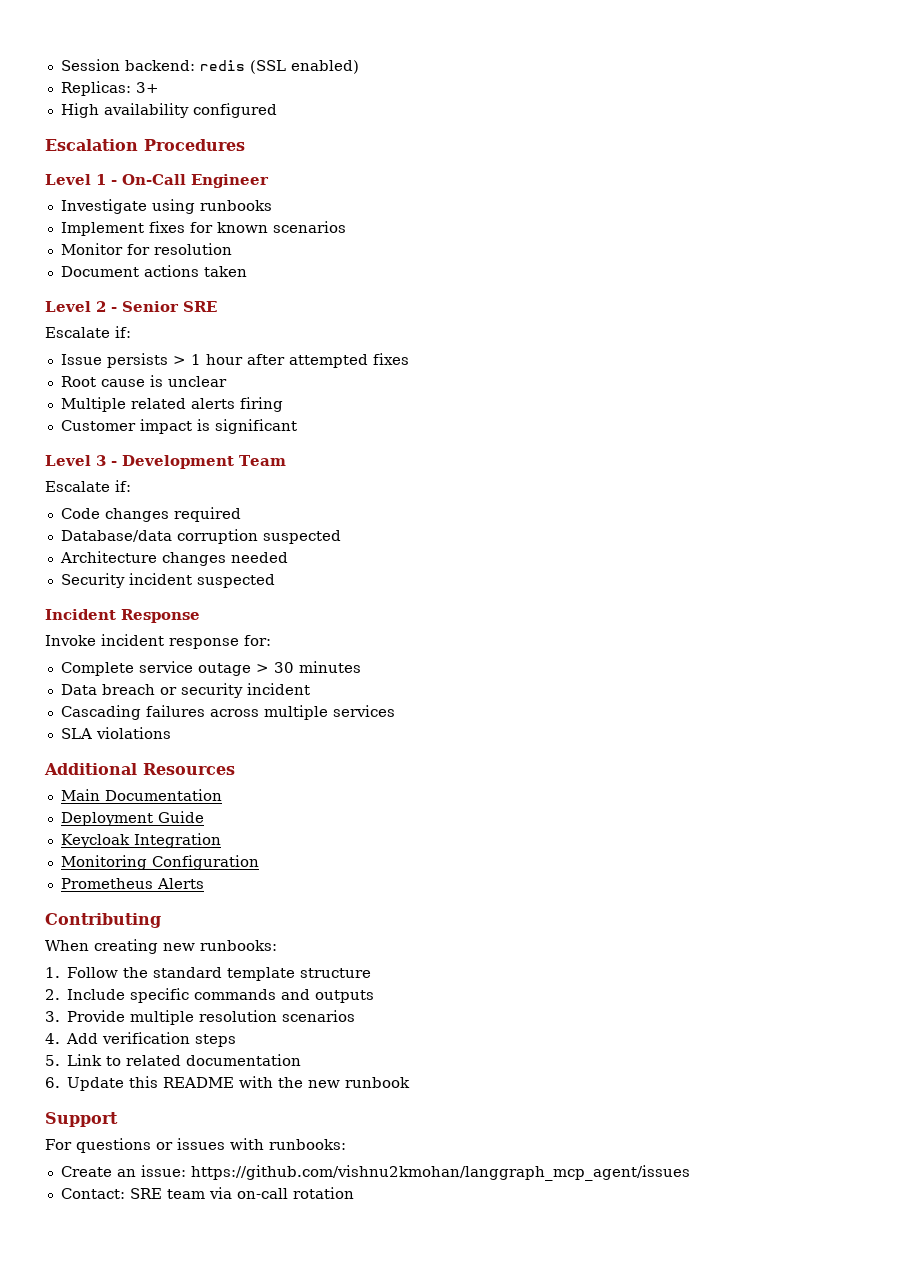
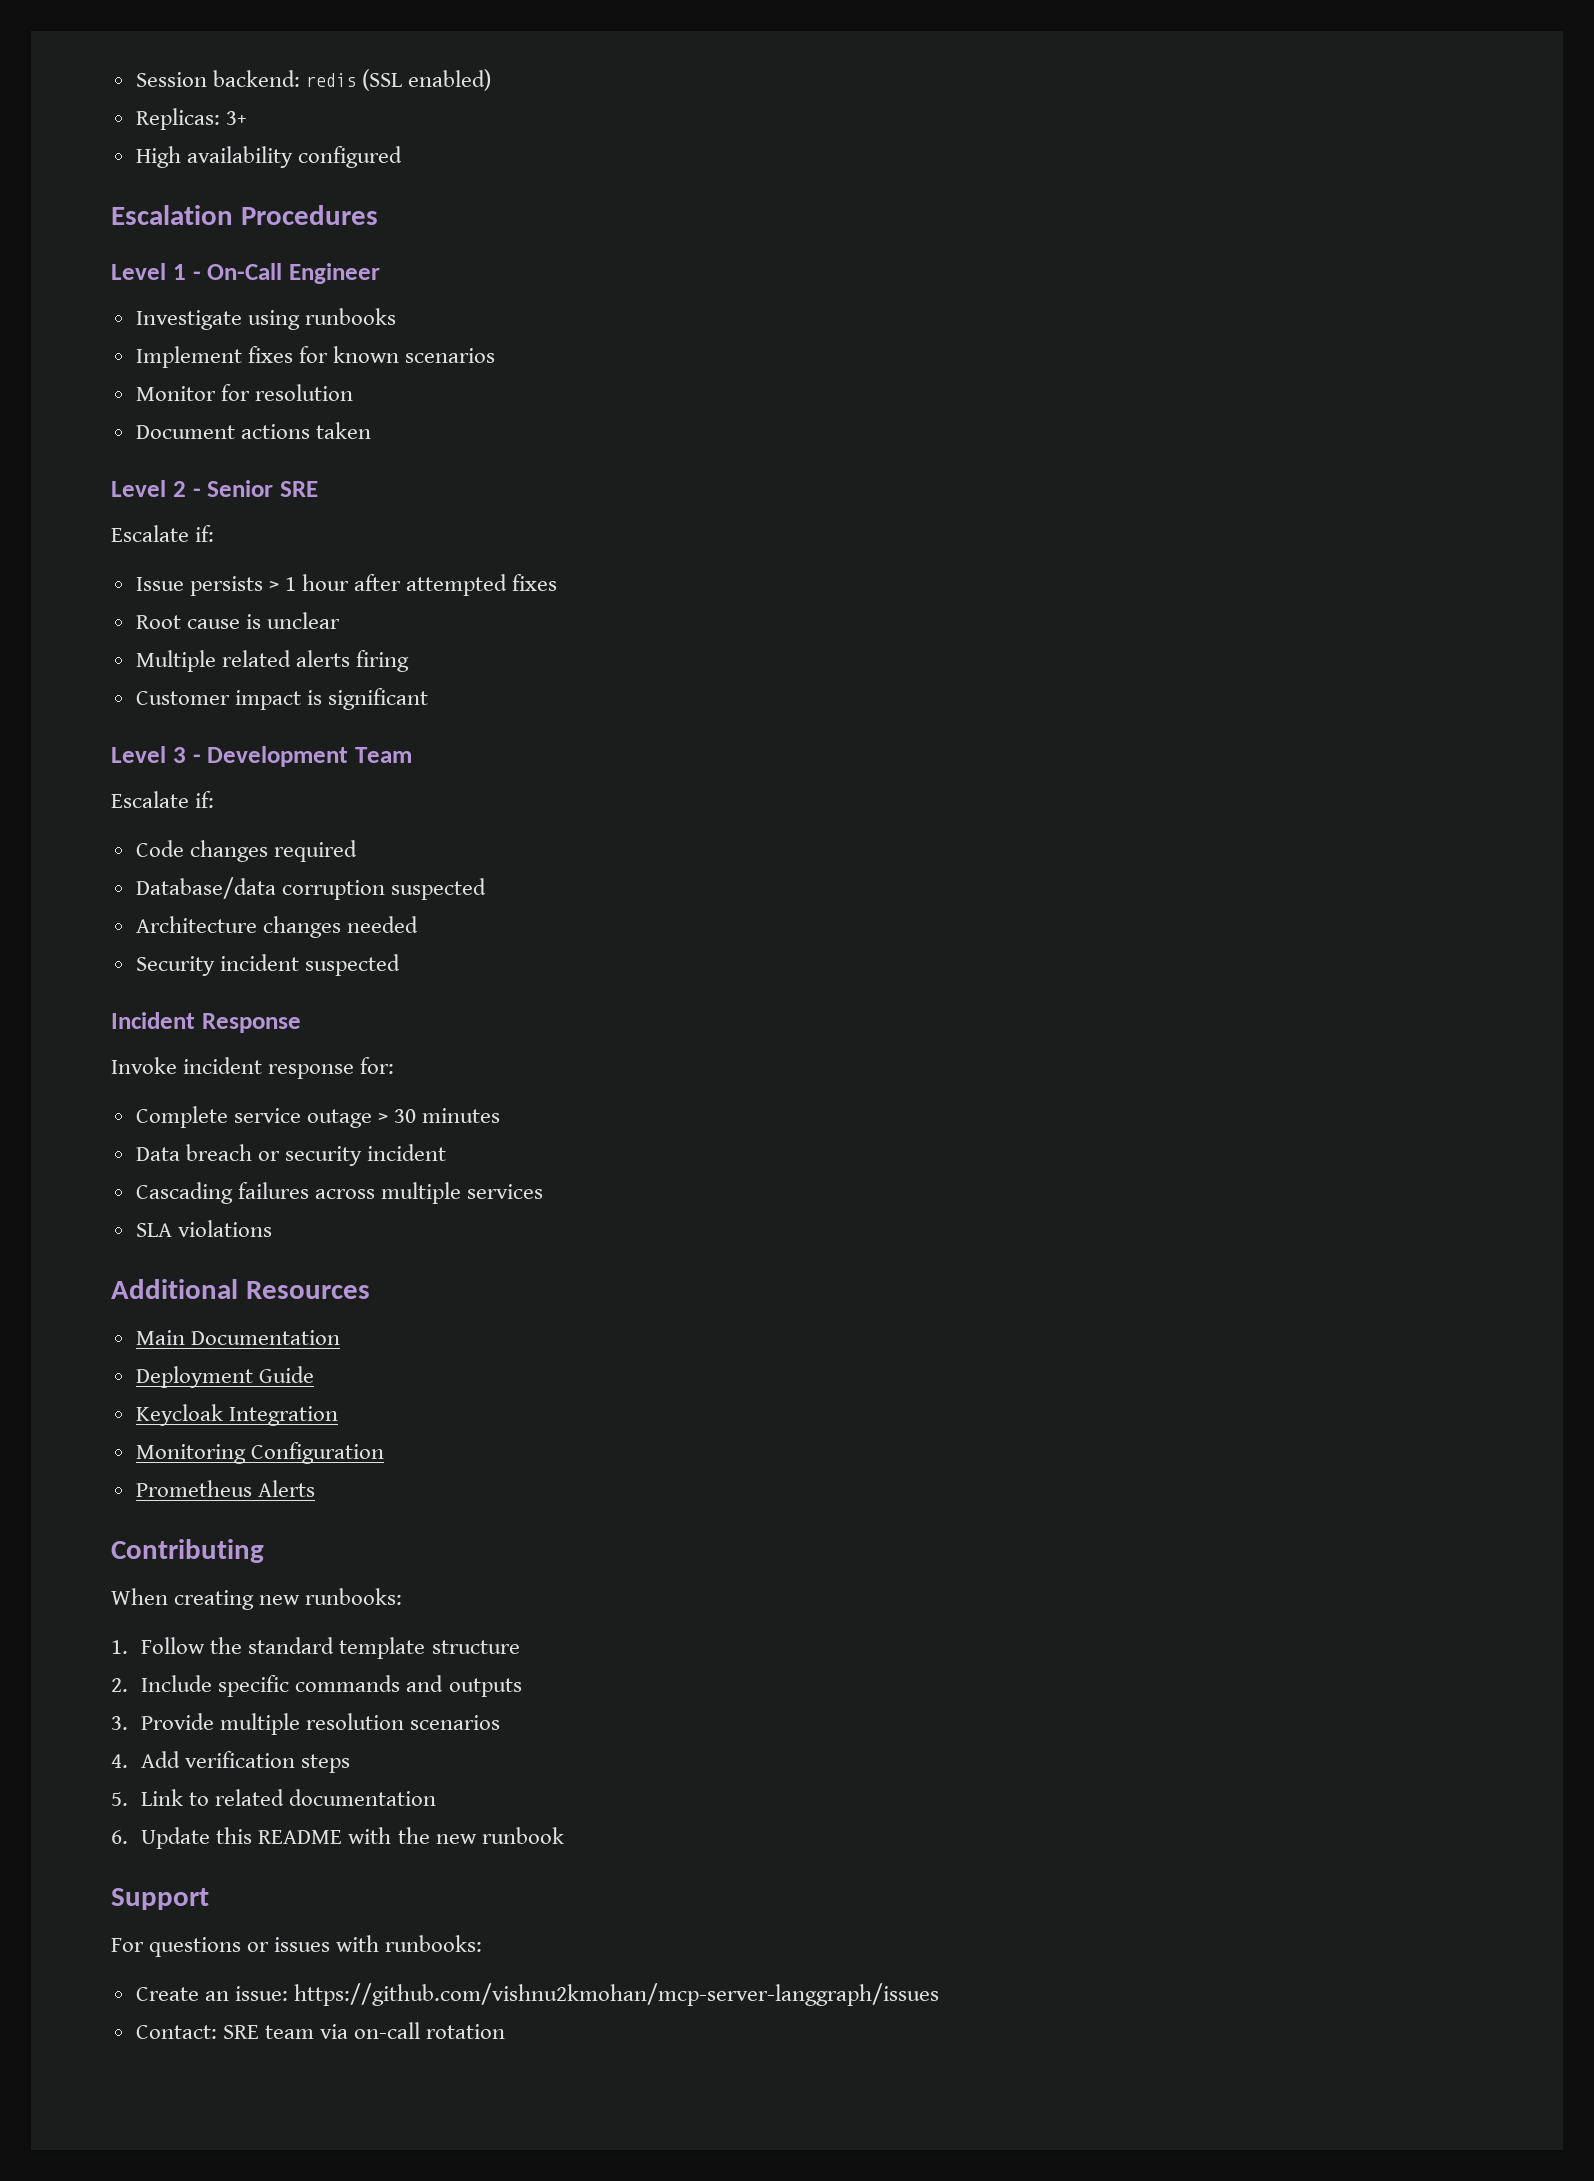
- Create an issue: https://github.com/vishnu2kmohan/langgraph_mcp_agent/issues
+ Create an issue: https://github.com/vishnu2kmohan/mcp-server-langgraph/issues

